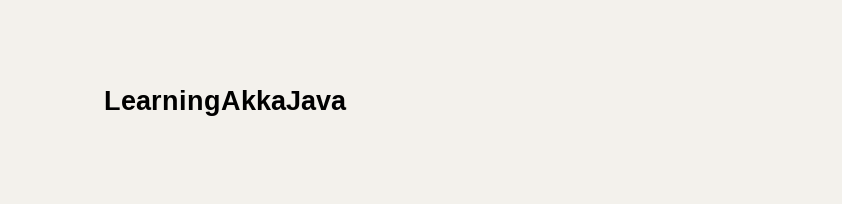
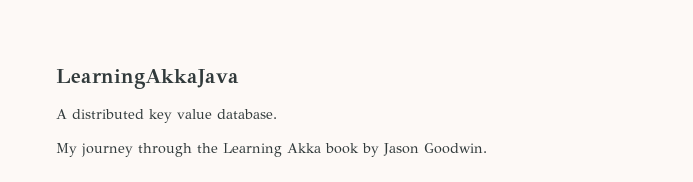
+ A distributed key value database.
+ My journey through the Learning Akka book by Jason Goodwin.

